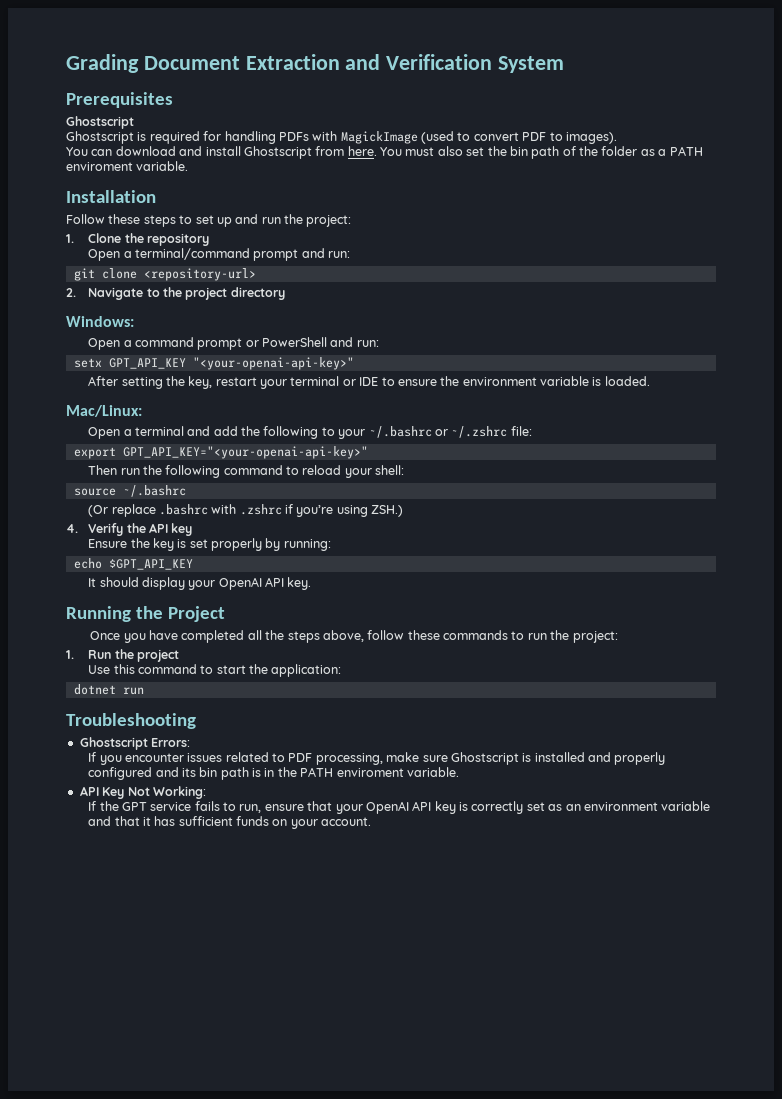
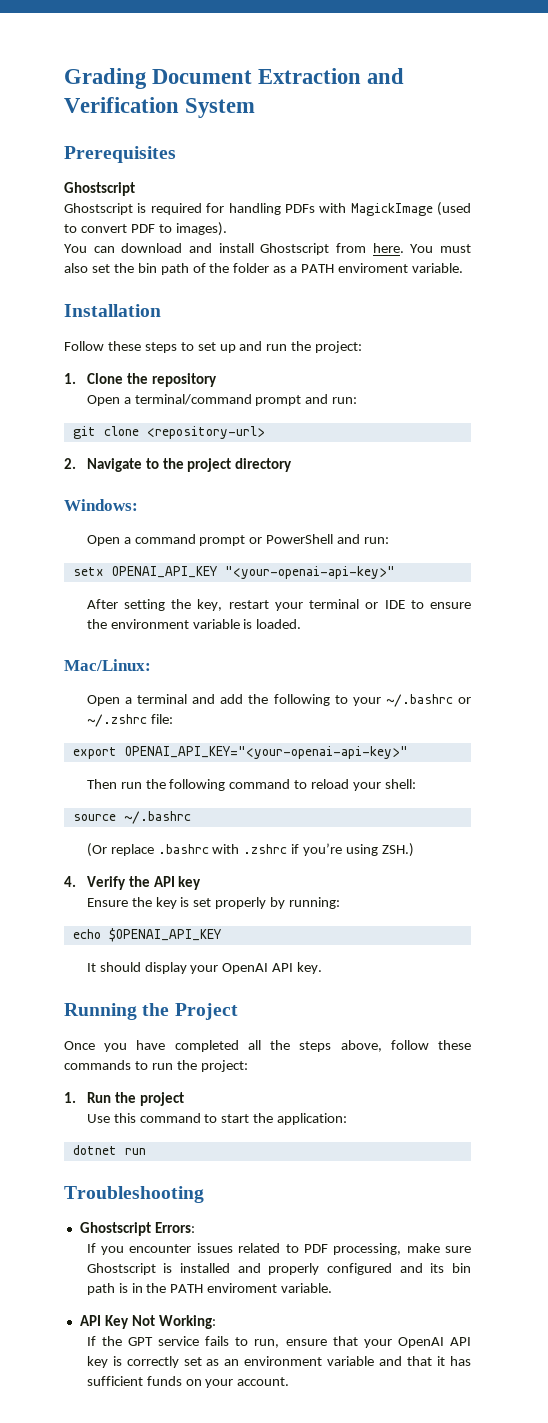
- setx GPT_API_KEY "<your-openai-api-key>"
+ setx OPENAI_API_KEY "<your-openai-api-key>"
- export GPT_API_KEY="<your-openai-api-key>"
+ export OPENAI_API_KEY="<your-openai-api-key>"
- echo $GPT_API_KEY
+ echo $OPENAI_API_KEY

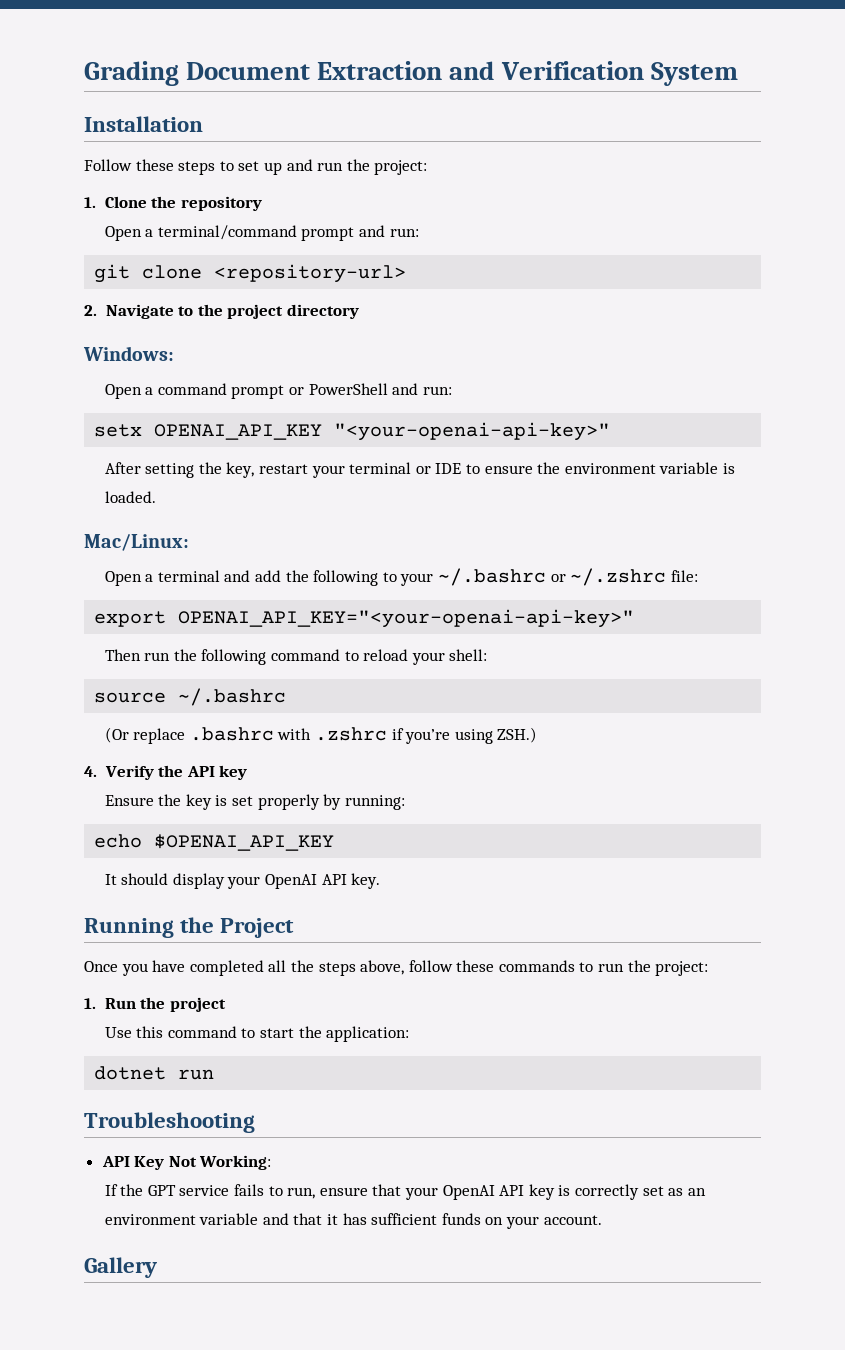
- Prerequisites
- Ghostscript
- Ghostscript is required for handling PDFs with MagickImage (used to convert PDF to images).
- You can download and install Ghostscript from here. You must also set the bin path of the folder as a PATH enviroment variable.
- Ghostscript Errors:
- If you encounter issues related to PDF processing, make sure Ghostscript is installed and properly configured and its bin path is in the PATH enviroment variable.
+ Gallery

